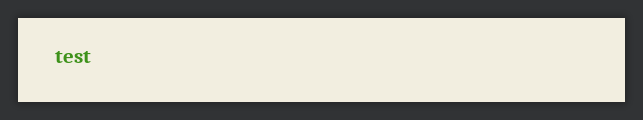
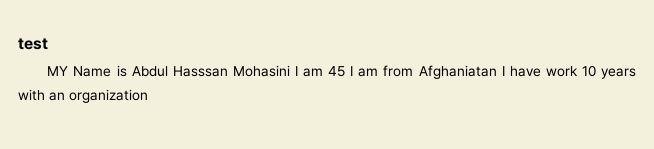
+ MY Name is Abdul Hasssan Mohasini I am 45 I am from Afghaniatan I have work 10 years with an organization

